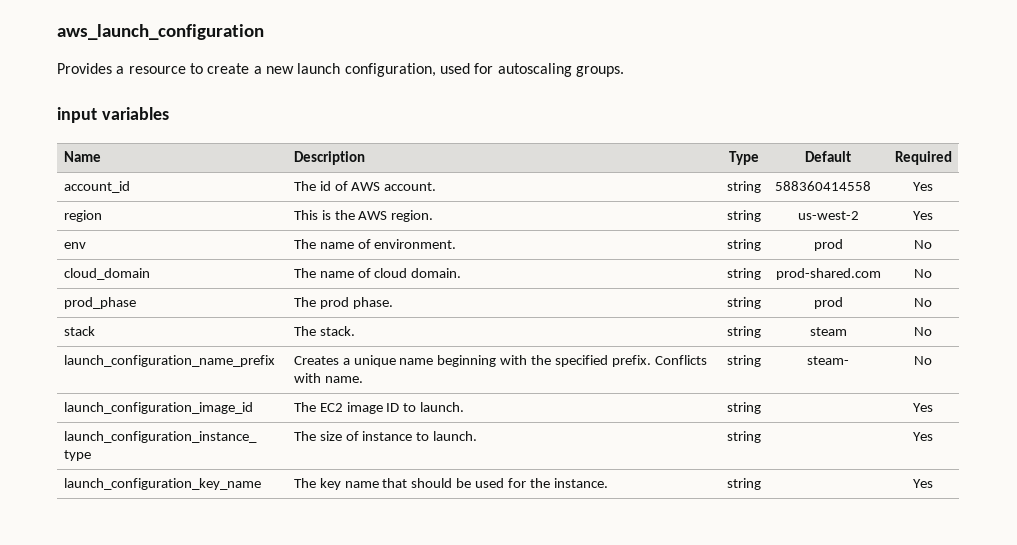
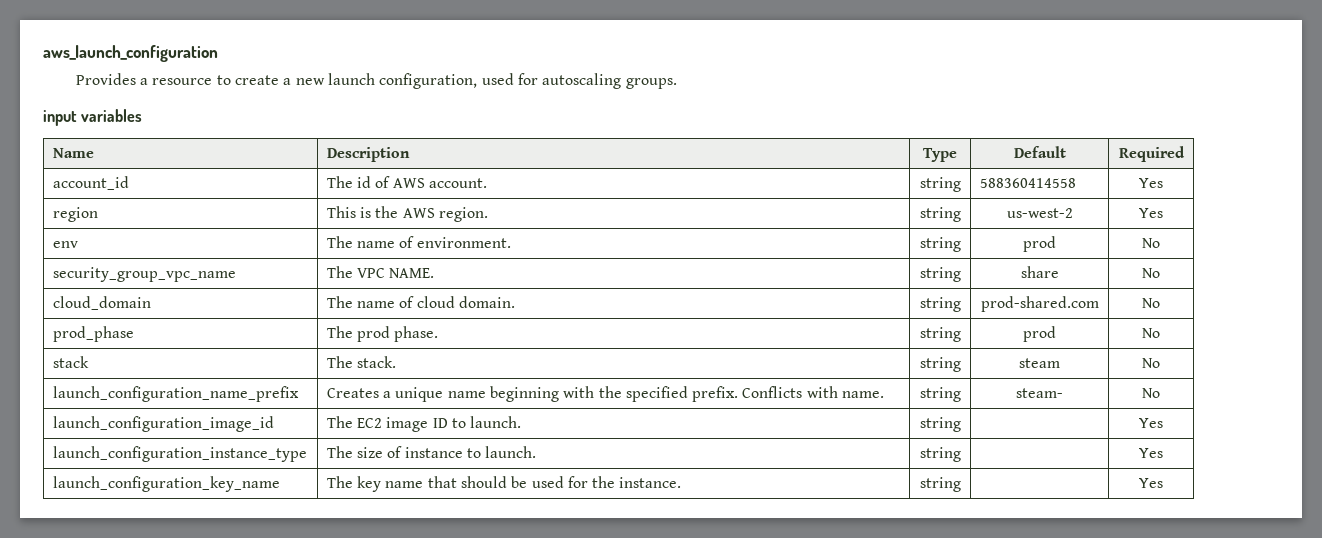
+ security_group_vpc_name | The VPC NAME. | string | share | No

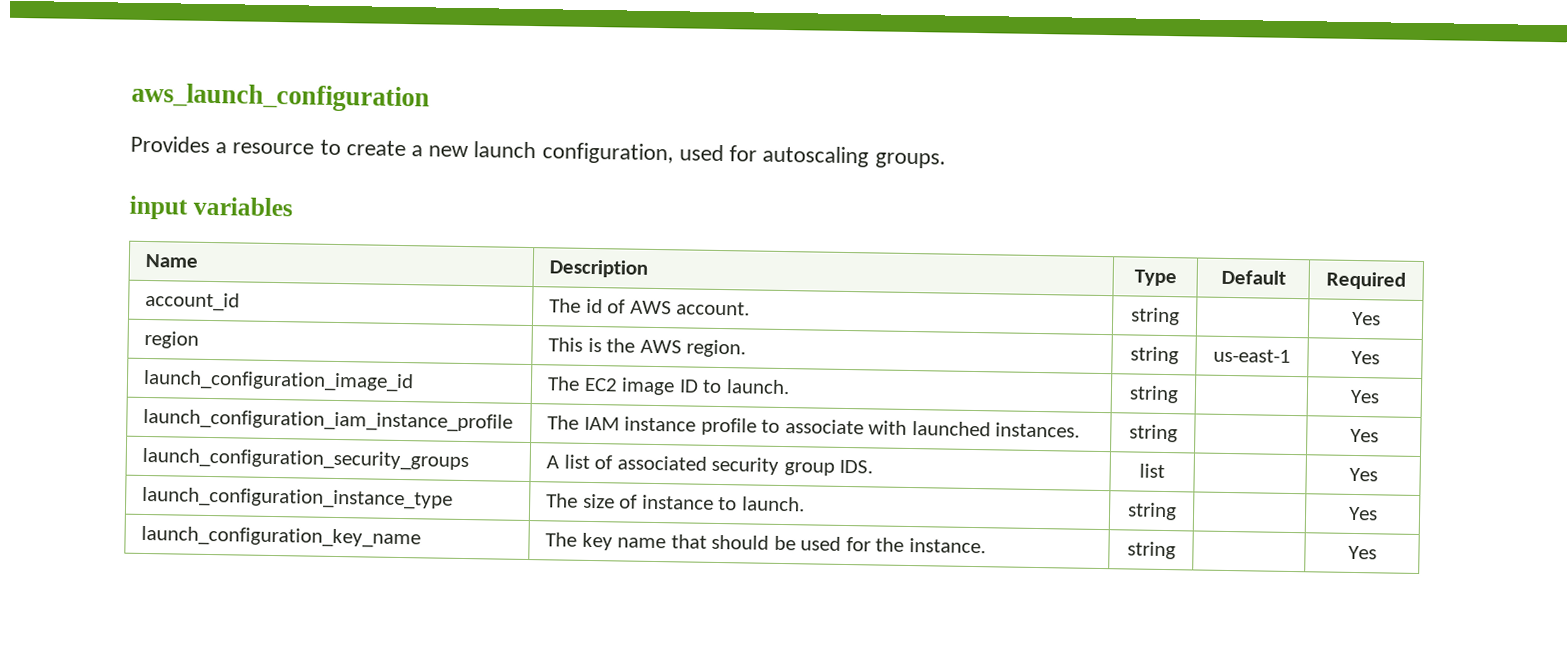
- account_id | The id of AWS account. | string | 588360414558 | Yes
+ account_id | The id of AWS account. | string | | Yes
- region | This is the AWS region. | string | us-west-2 | Yes
- env | The name of environment. | string | prod | No
- security_group_vpc_name | The VPC NAME. | string | share | No
- cloud_domain | The name of cloud domain. | string | prod-shared.com | No
- prod_phase | The prod phase. | string | prod | No
- stack | The stack. | string | steam | No
- launch_configuration_name_prefix | Creates a unique name beginning with the specified prefix. Conflicts with name. | string | steam- | No
+ region | This is the AWS region. | string | us-east-1 | Yes
+ launch_configuration_iam_instance_profile | The IAM instance profile to associate with launched instances. | string | | Yes
+ launch_configuration_security_groups | A list of associated security group IDS. | list | | Yes

